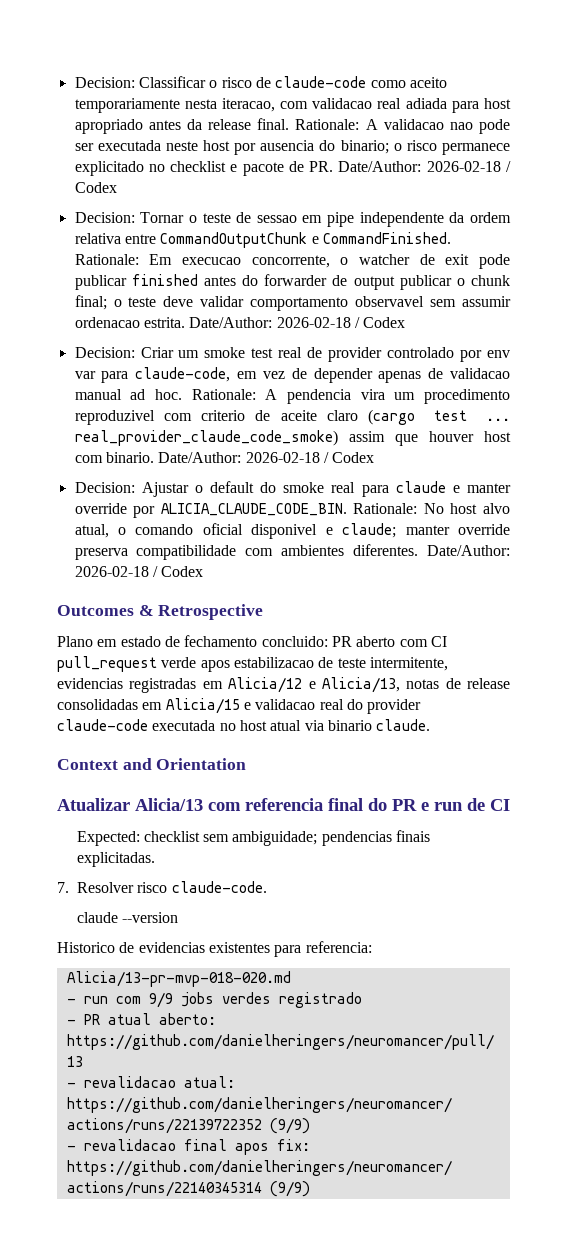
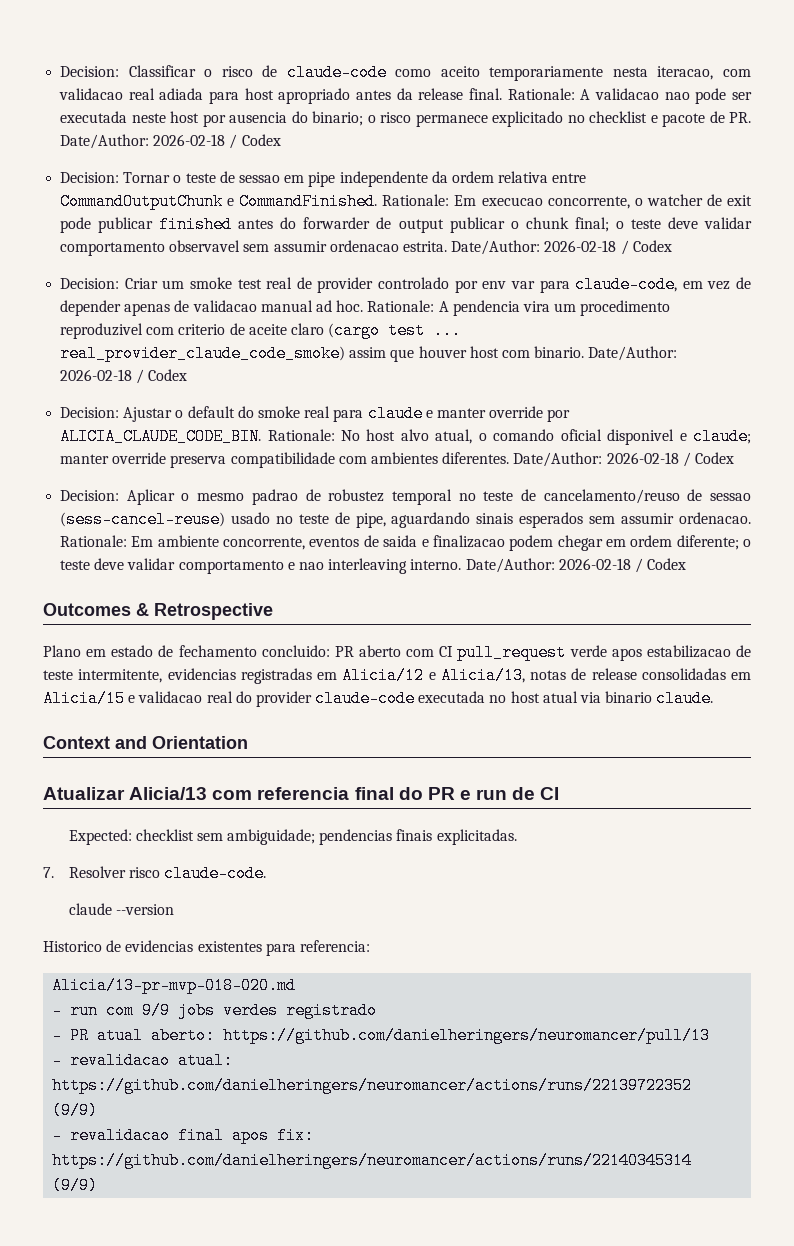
+ Decision: Aplicar o mesmo padrao de robustez temporal no teste de cancelamento/reuso de sessao (sess-cancel-reuse) usado no teste de pipe, aguardando sinais esperados sem assumir ordenacao. Rationale: Em ambiente concorrente, eventos de saida e finalizacao podem chegar em ordem diferente; o teste deve validar comportamento e nao interleaving interno. Date/Author: 2026-02-18 / Codex

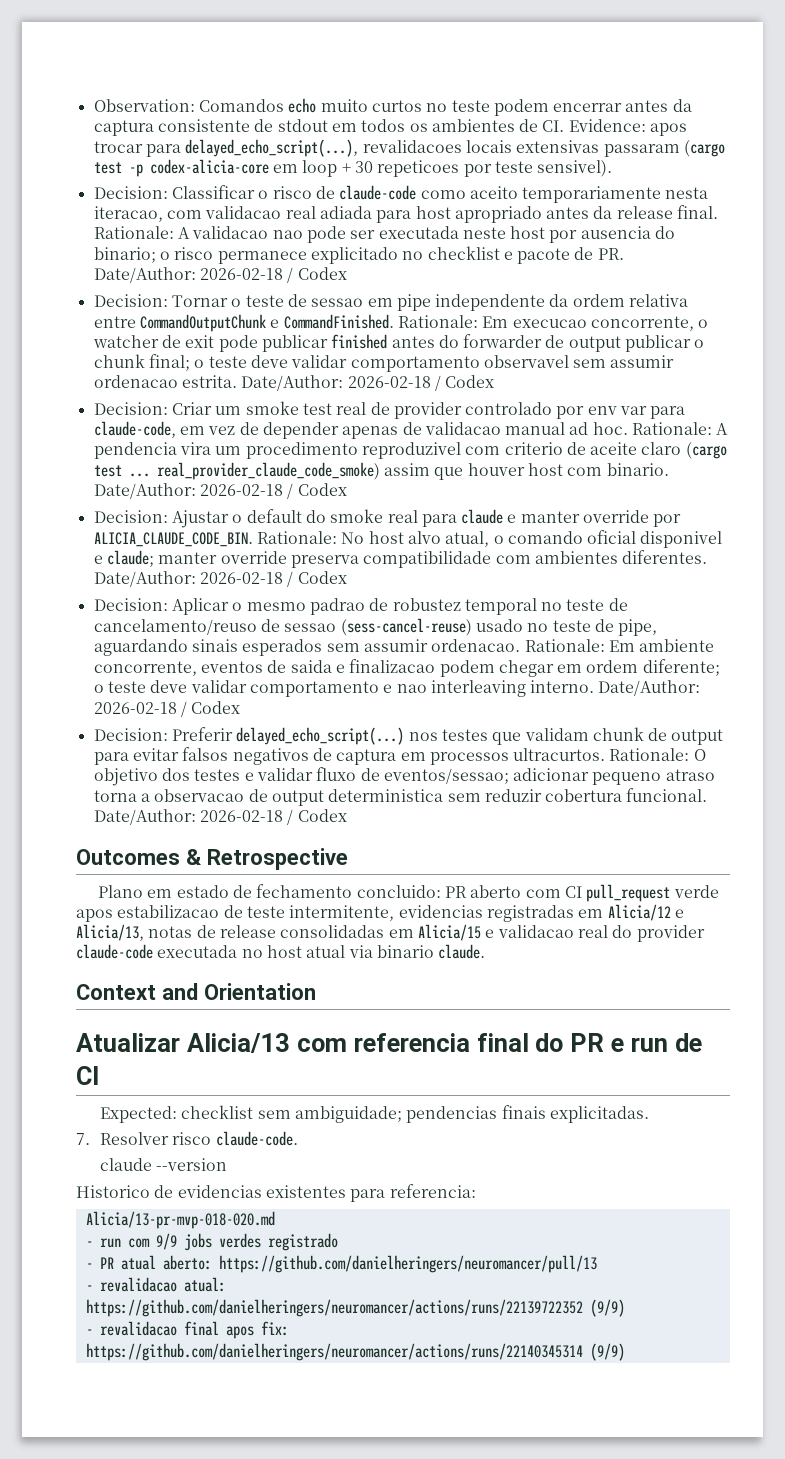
+ Observation: Comandos echo muito curtos no teste podem encerrar antes da captura consistente de stdout em todos os ambientes de CI. Evidence: apos trocar para delayed_echo_script(...), revalidacoes locais extensivas passaram (cargo test -p codex-alicia-core em loop + 30 repeticoes por teste sensivel).
+ Decision: Preferir delayed_echo_script(...) nos testes que validam chunk de output para evitar falsos negativos de captura em processos ultracurtos. Rationale: O objetivo dos testes e validar fluxo de eventos/sessao; adicionar pequeno atraso torna a observacao de output deterministica sem reduzir cobertura funcional. Date/Author: 2026-02-18 / Codex

